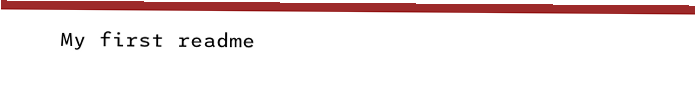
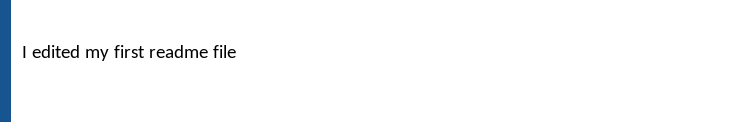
- My first readme
+ I edited my first readme file

